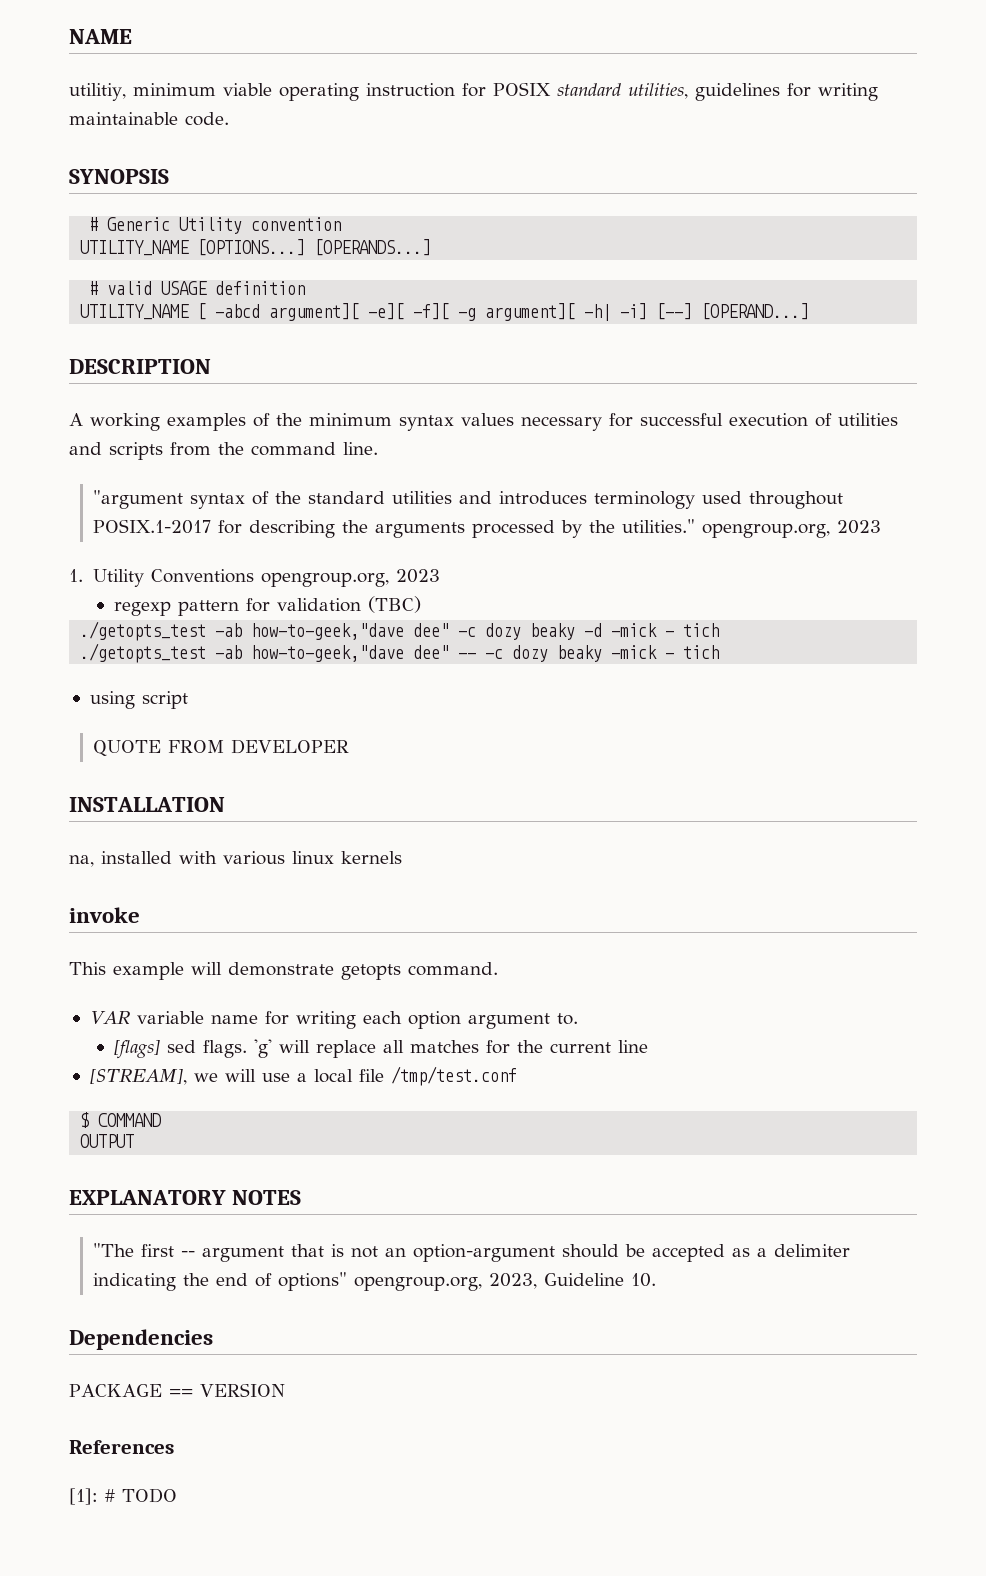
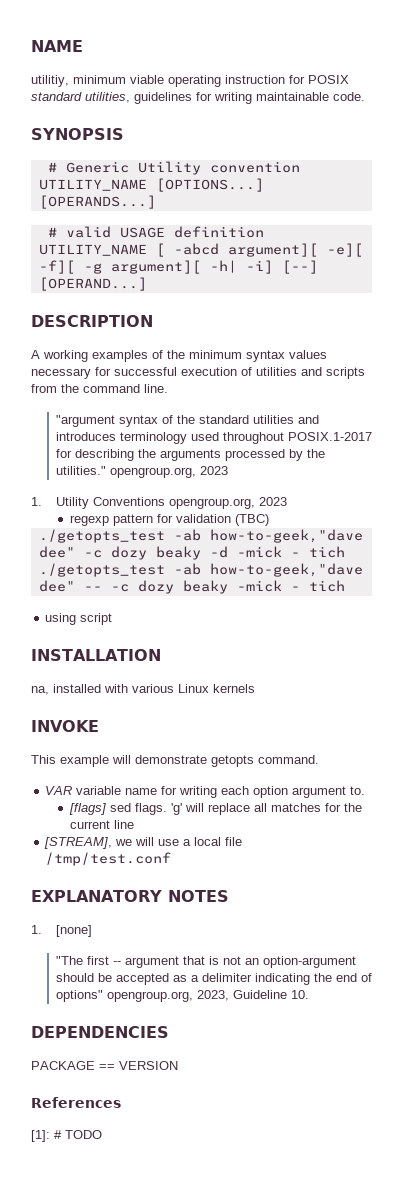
- QUOTE FROM DEVELOPER
- na, installed with various linux kernels
+ na, installed with various Linux kernels
- invoke
+ INVOKE
- $ COMMAND
- OUTPUT
+ 1. [none]
- Dependencies
+ DEPENDENCIES

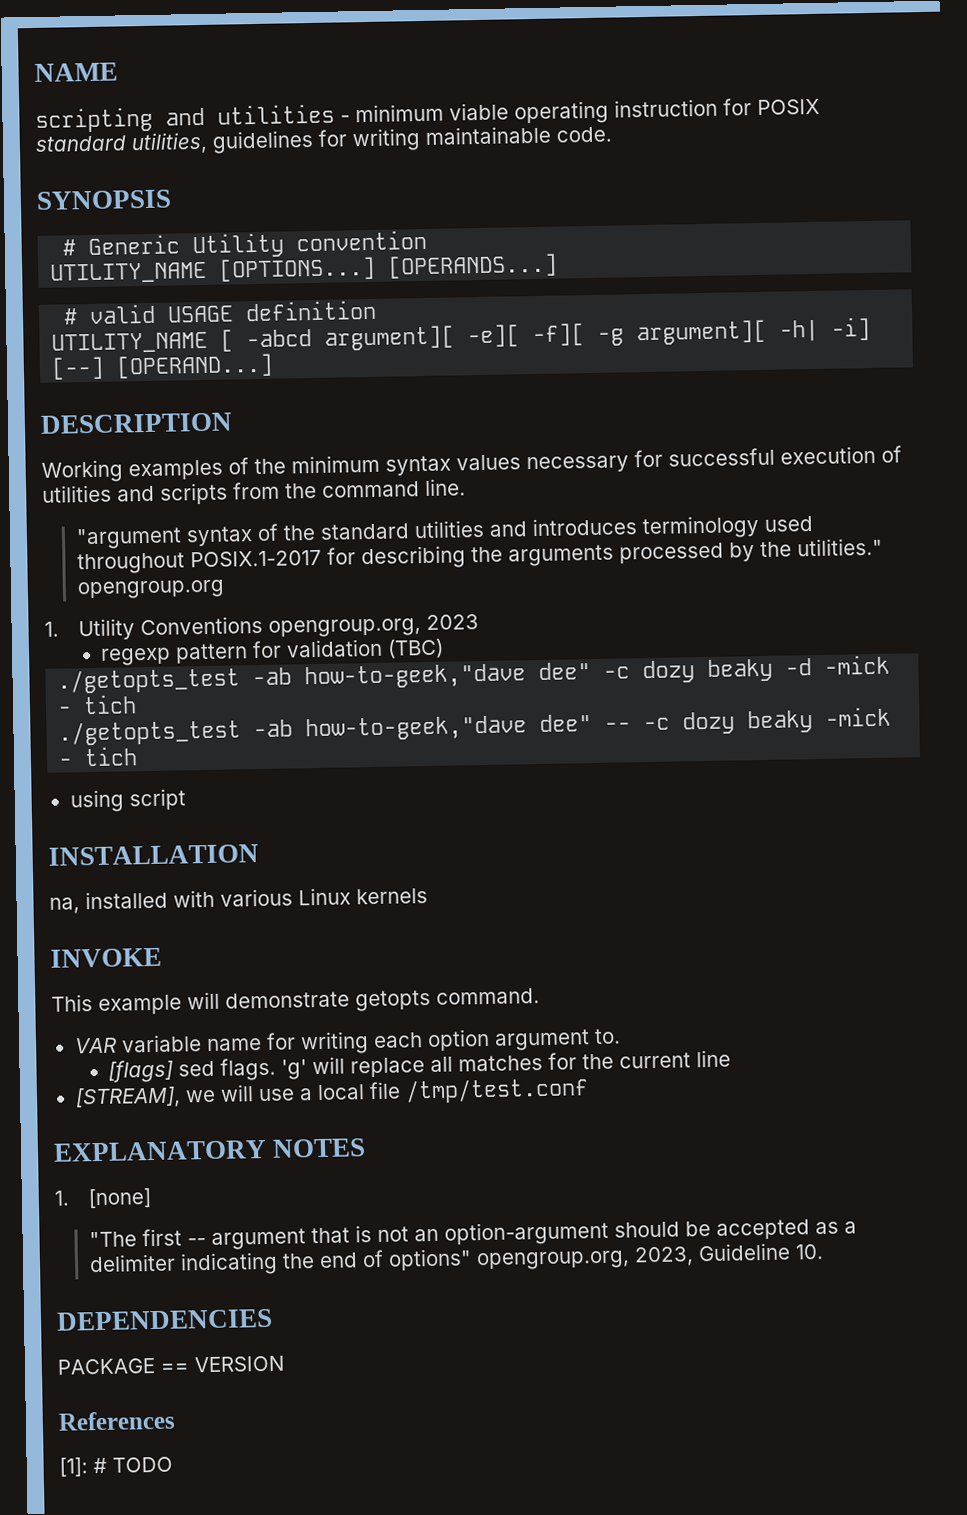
- utilitiy, minimum viable operating instruction for POSIX standard utilities, guidelines for writing maintainable code.
+ scripting and utilities - minimum viable operating instruction for POSIX standard utilities, guidelines for writing maintainable code.
- A working examples of the minimum syntax values necessary for successful execution of utilities and scripts from the command line.
+ Working examples of the minimum syntax values necessary for successful execution of utilities and scripts from the command line.
- "argument syntax of the standard utilities and introduces terminology used throughout POSIX.1-2017 for describing the arguments processed by the utilities." opengroup.org, 2023
+ "argument syntax of the standard utilities and introduces terminology used throughout POSIX.1-2017 for describing the arguments processed by the utilities." opengroup.org

